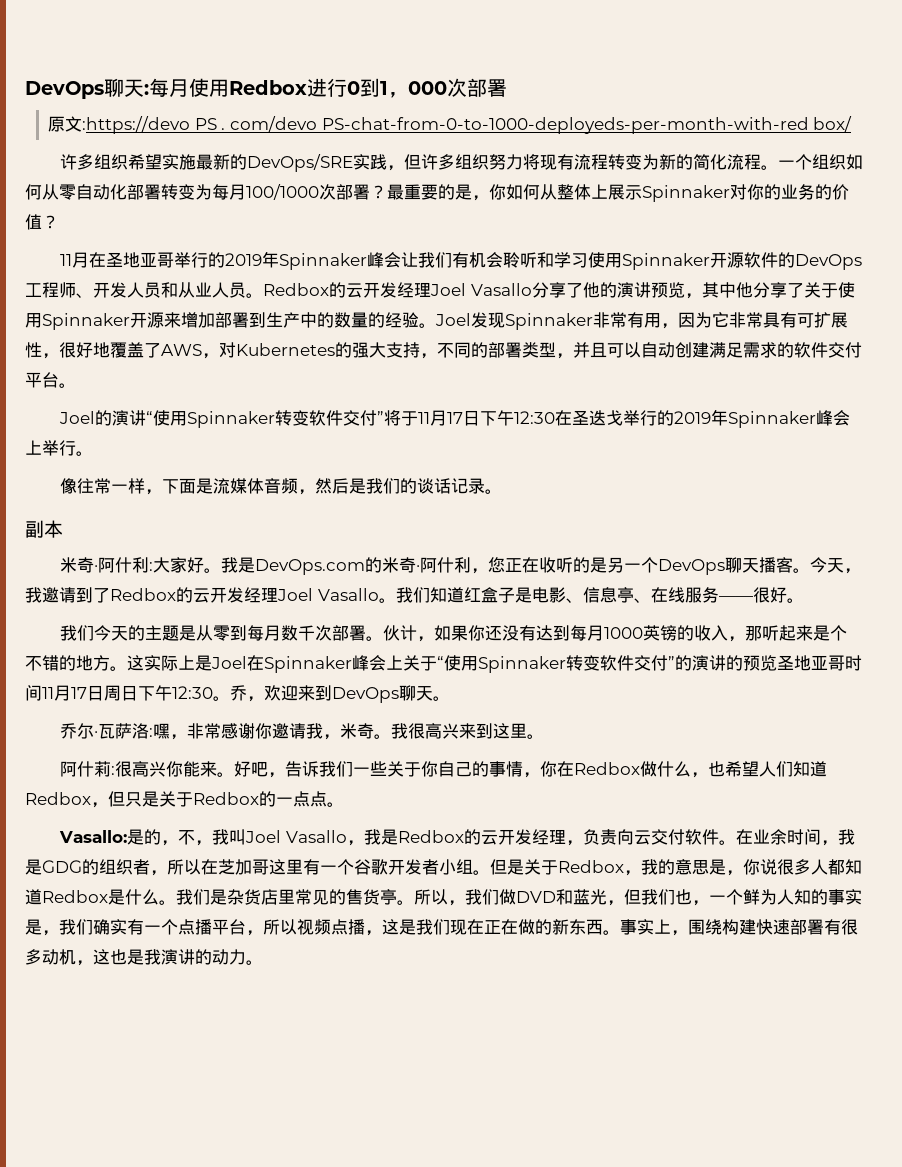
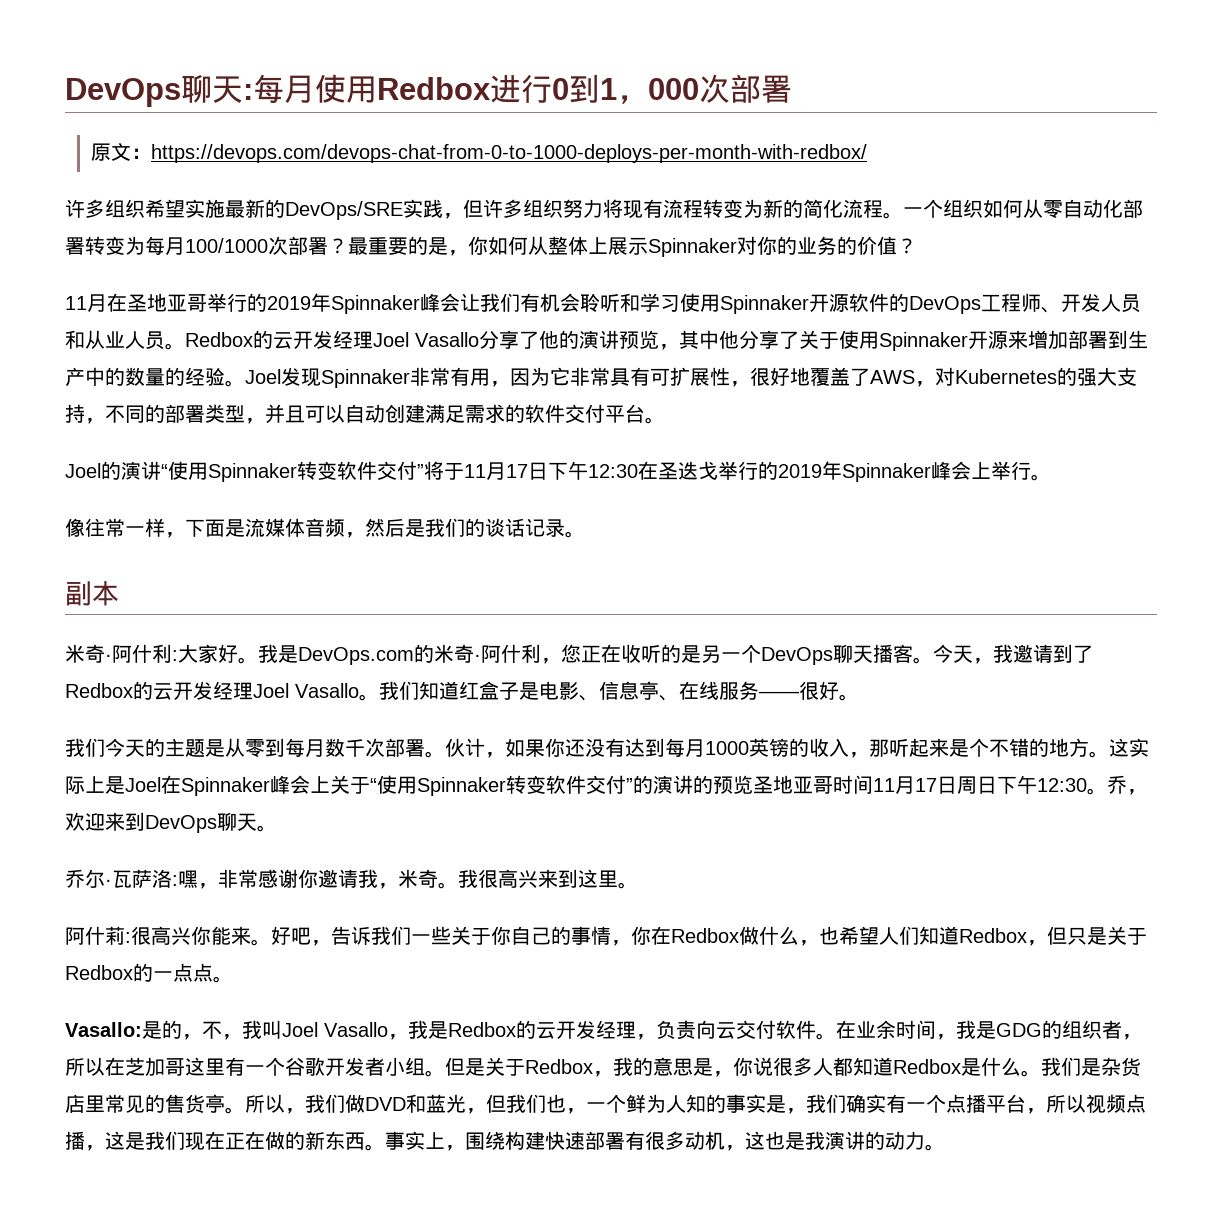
- 原文:https://devo PS . com/devo PS-chat-from-0-to-1000-deployeds-per-month-with-red box/
+ 原文：https://devops.com/devops-chat-from-0-to-1000-deploys-per-month-with-redbox/

